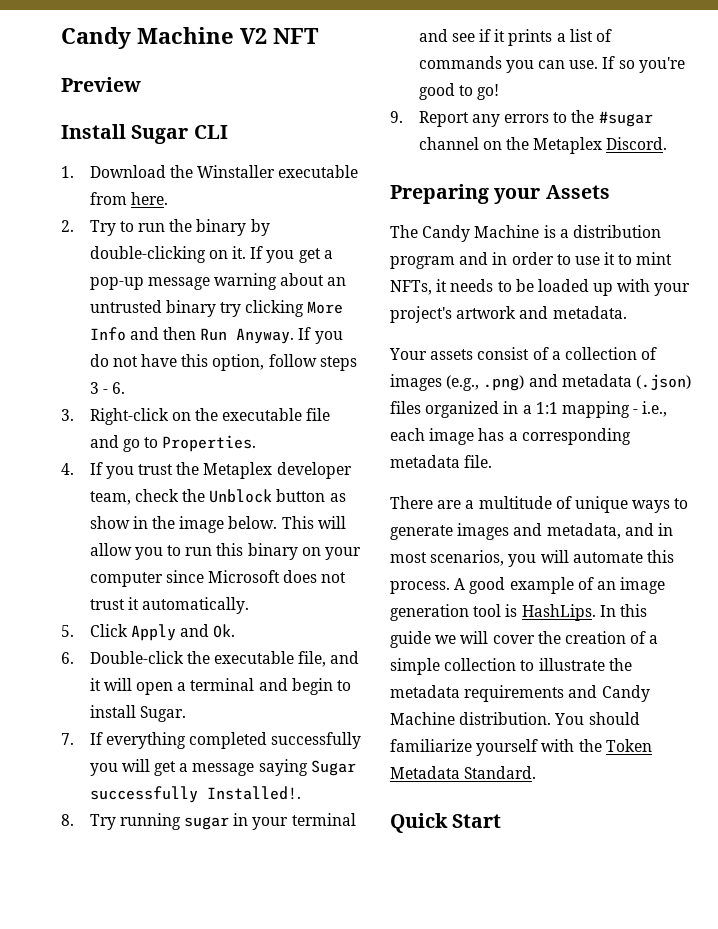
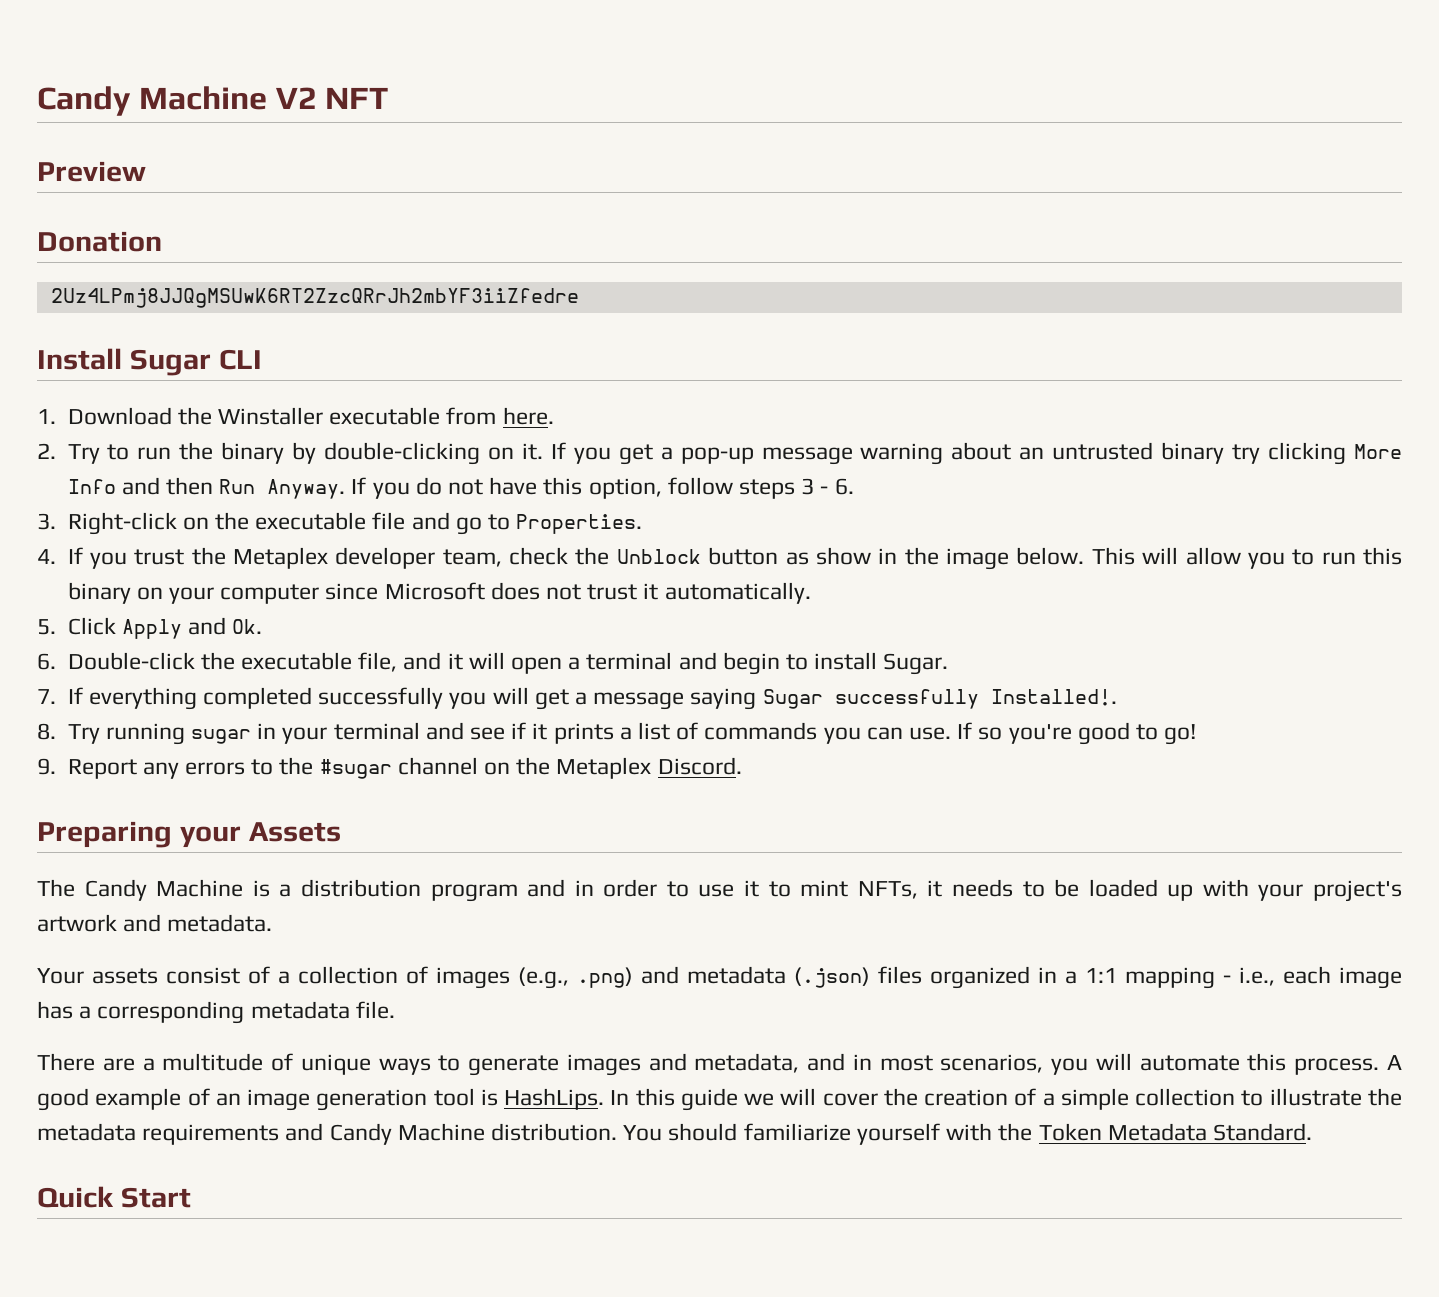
+ Donation
+ 2Uz4LPmj8JJQgMSUwK6RT2ZzcQRrJh2mbYF3iiZfedre

